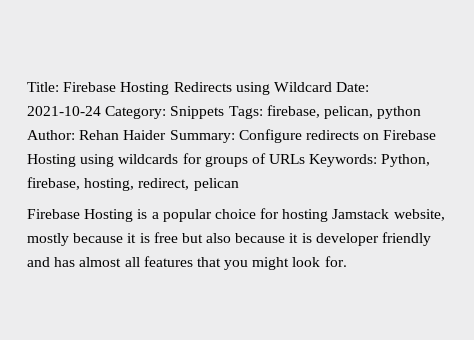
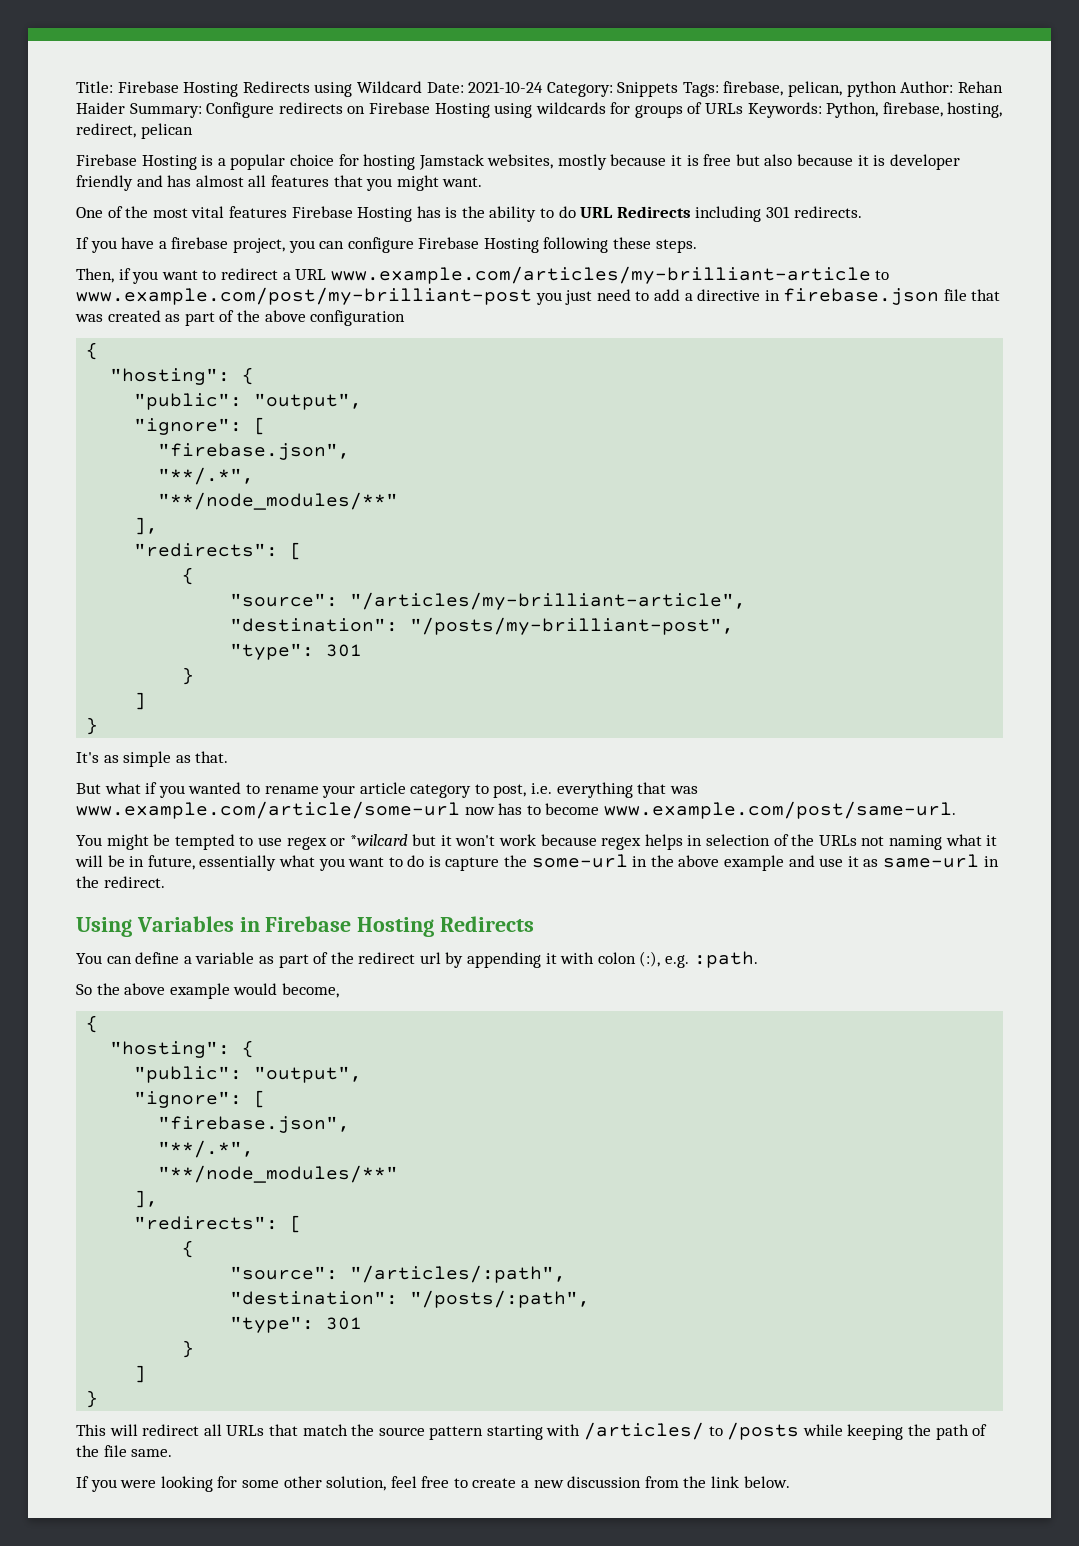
- Firebase Hosting is a popular choice for hosting Jamstack website, mostly because it is free but also because it is developer friendly and has almost all features that you might look for.
+ Firebase Hosting is a popular choice for hosting Jamstack websites, mostly because it is free but also because it is developer friendly and has almost all features that you might want.
+ One of the most vital features Firebase Hosting has is the ability to do URL Redirects including 301 redirects.
+ If you have a firebase project, you can configure Firebase Hosting following these steps.
+ Then, if you want to redirect a URL www.example.com/articles/my-brilliant-article to www.example.com/post/my-brilliant-post you just need to add a directive in firebase.json file that was created as part of the above configuration
+ {
+ "hosting": {
+ "public": "output",
+ "ignore": [
+ "firebase.json",
+ "**/.*",
+ "**/node_modules/**"
+ ],
+ "redirects": [
+ {
+ "source": "/articles/my-brilliant-article",
+ "destination": "/posts/my-brilliant-post",
+ "type": 301
+ }
+ ]
+ }
+ It's as simple as that.
+ But what if you wanted to rename your article category to post, i.e. everything that was www.example.com/article/some-url now has to become www.example.com/post/same-url.
+ You might be tempted to use regex or *wilcard but it won't work because regex helps in selection of the URLs not naming what it will be in future, essentially what you want to do is capture the some-url in the above example and use it as same-url in the redirect.
+ Using Variables in Firebase Hosting Redirects
+ You can define a variable as part of the redirect url by appending it with colon (:), e.g. :path.
+ So the above example would become,
+ {
+ "hosting": {
+ "public": "output",
+ "ignore": [
+ "firebase.json",
+ "**/.*",
+ "**/node_modules/**"
+ ],
+ "redirects": [
+ {
+ "source": "/articles/:path",
+ "destination": "/posts/:path",
+ "type": 301
+ }
+ ]
+ }
+ This will redirect all URLs that match the source pattern starting with /articles/ to /posts while keeping the path of the file same.
+ If you were looking for some other solution, feel free to create a new discussion from the link below.

